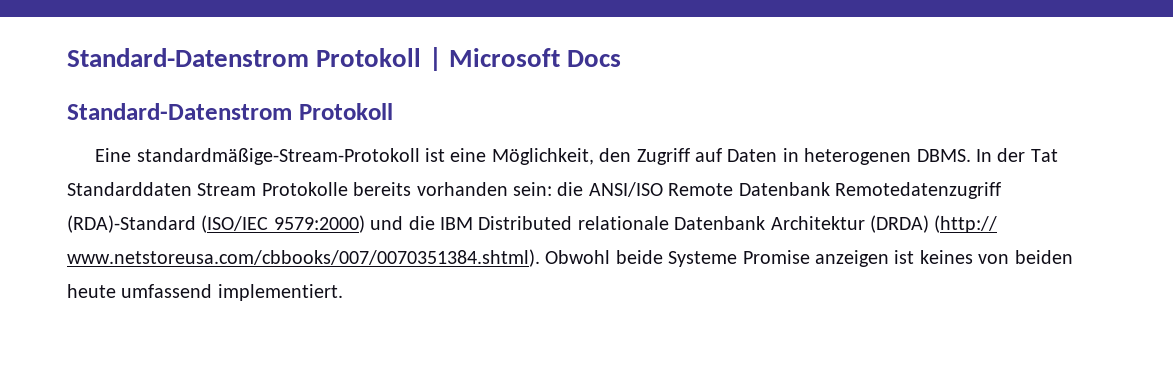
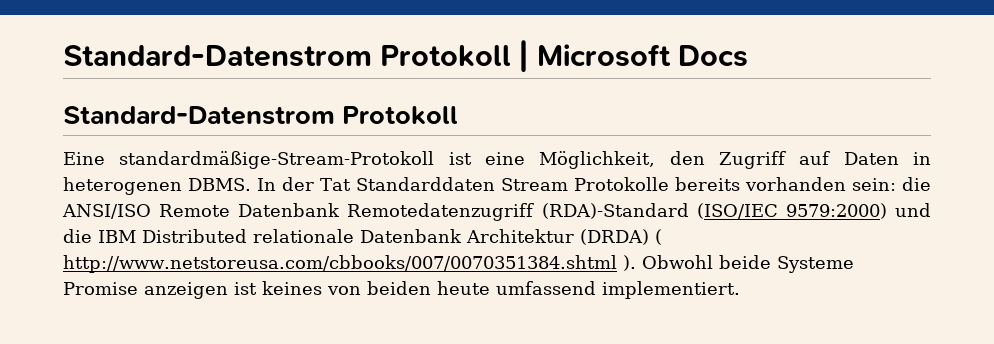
- In der Tat Standarddaten Stream Protokolle bereits vorhanden sein: die ANSI/ISO Remote Datenbank Remotedatenzugriff (RDA)-Standard (ISO/IEC 9579:2000) und die IBM Distributed relationale Datenbank Architektur (DRDA) (http:// www.netstoreusa.com/cbbooks/007/0070351384.shtml). Obwohl beide Systeme Promise anzeigen ist keines von beiden heute umfassend implementiert.
+ In der Tat Standarddaten Stream Protokolle bereits vorhanden sein: die ANSI/ISO Remote Datenbank Remotedatenzugriff (RDA)-Standard (ISO/IEC 9579:2000) und die IBM Distributed relationale Datenbank Architektur (DRDA) ( http://www.netstoreusa.com/cbbooks/007/0070351384.shtml ). Obwohl beide Systeme Promise anzeigen ist keines von beiden heute umfassend implementiert.

